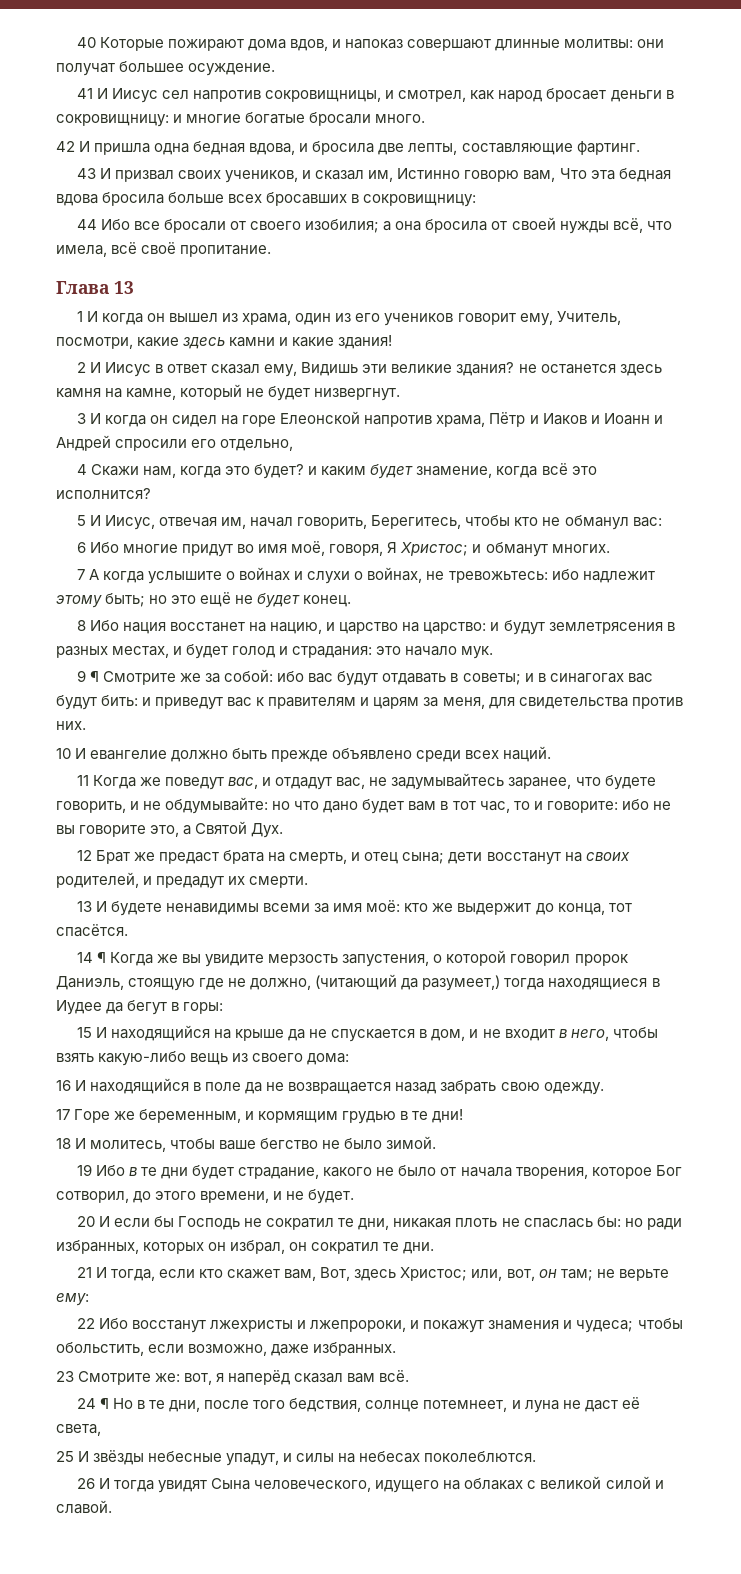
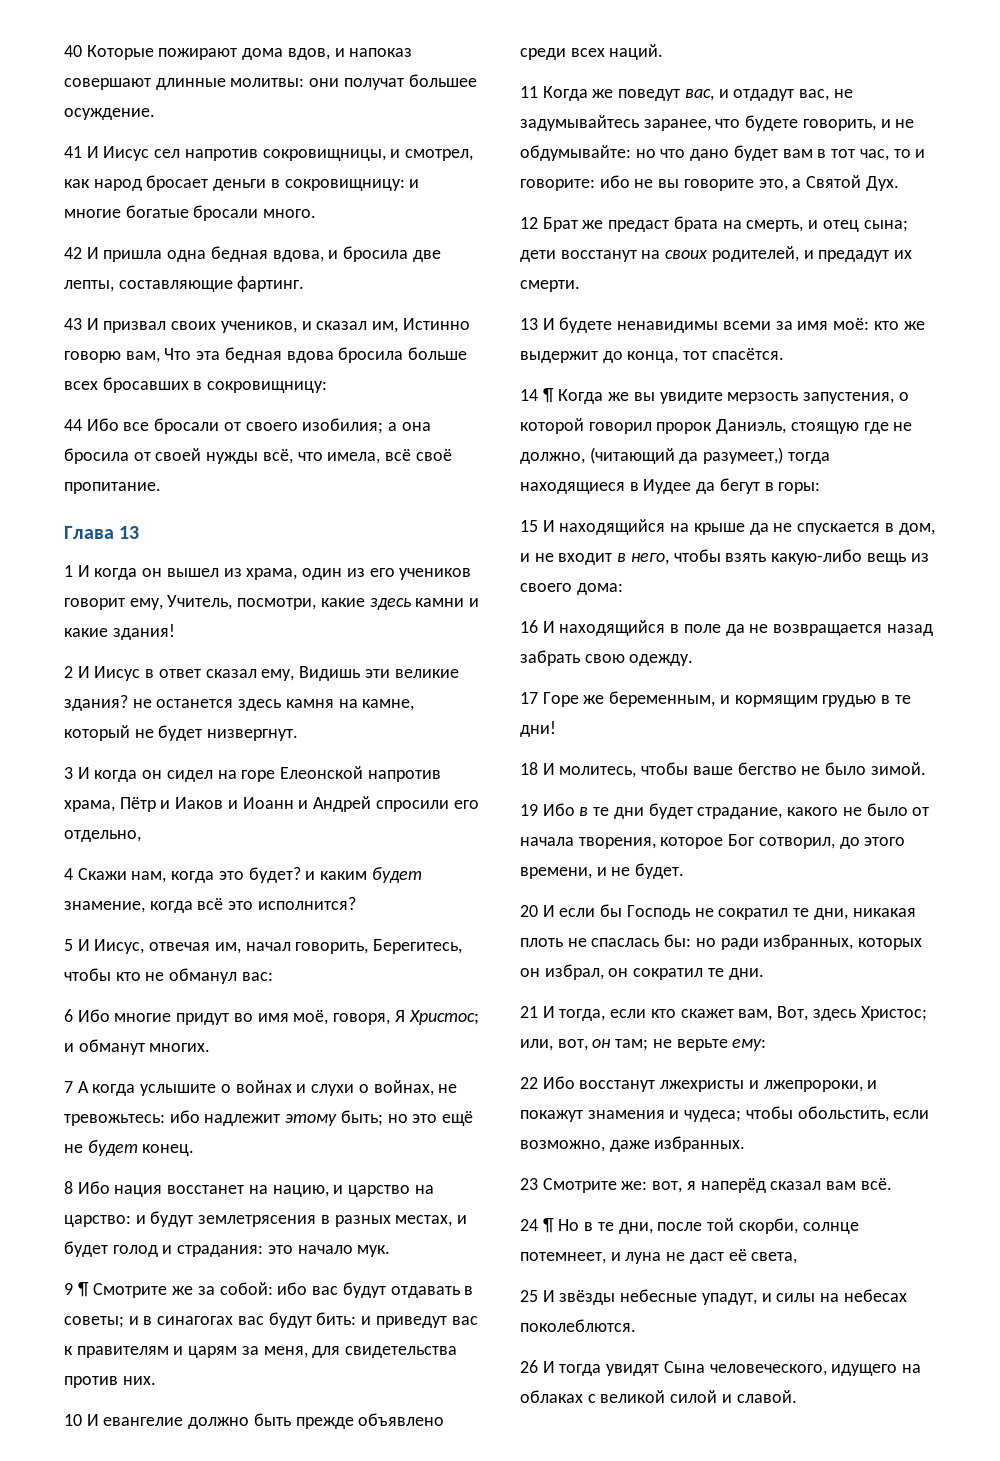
- 24 ¶ Но в те дни, после того бедствия, солнце потемнеет, и луна не даст её света,
+ 24 ¶ Но в те дни, после той скорби, солнце потемнеет, и луна не даст её света,

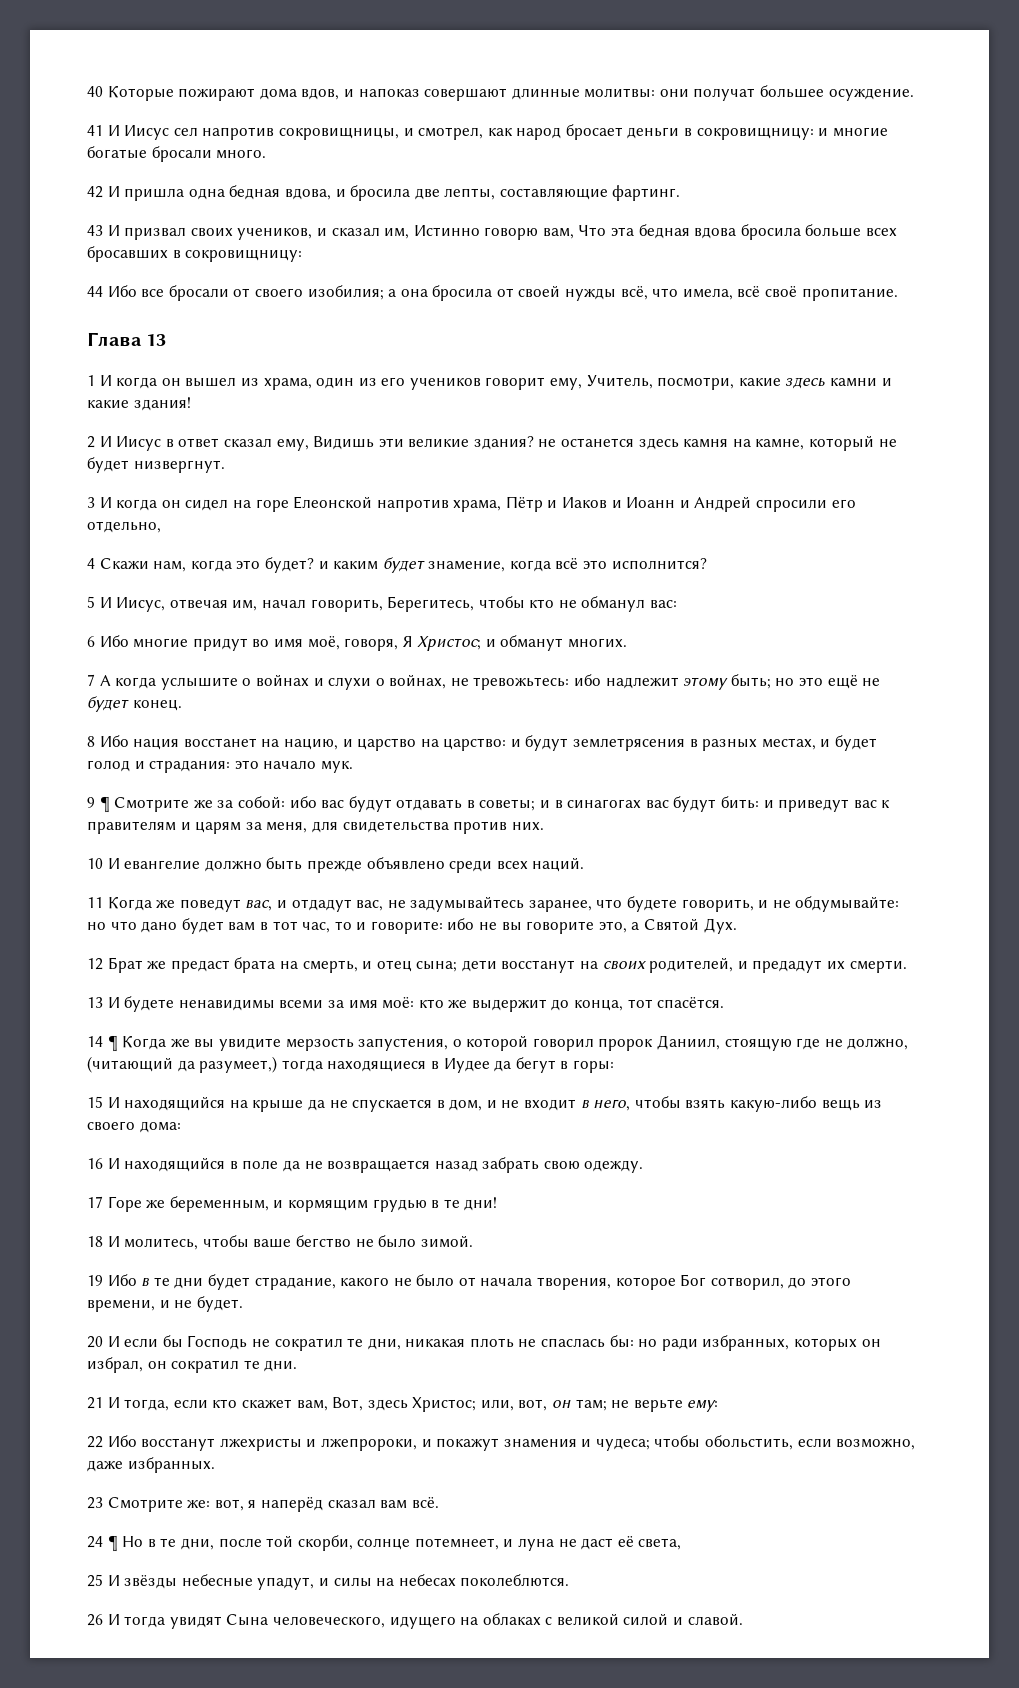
- 14 ¶ Когда же вы увидите мерзость запустения, о которой говорил пророк Даниэль, стоящую где не должно, (читающий да разумеет,) тогда находящиеся в Иудее да бегут в горы:
+ 14 ¶ Когда же вы увидите мерзость запустения, о которой говорил пророк Даниил, стоящую где не должно, (читающий да разумеет,) тогда находящиеся в Иудее да бегут в горы:

